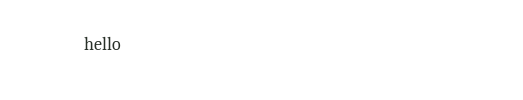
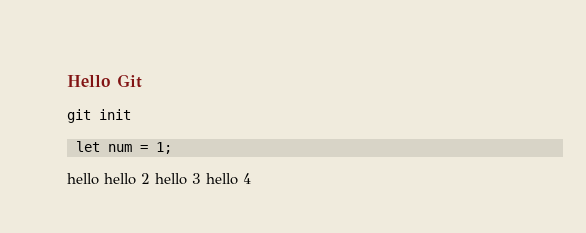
- hello
+ Hello Git
+ git init
+ let num = 1;
+ hello hello 2 hello 3 hello 4

